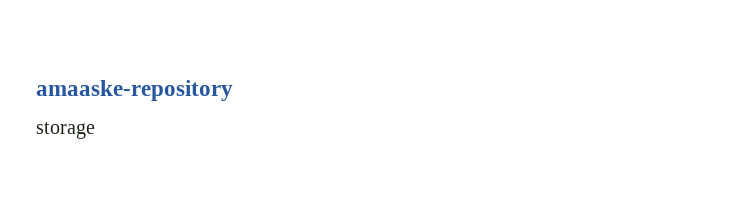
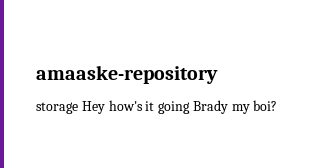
- storage
+ storage Hey how's it going Brady my boi?

